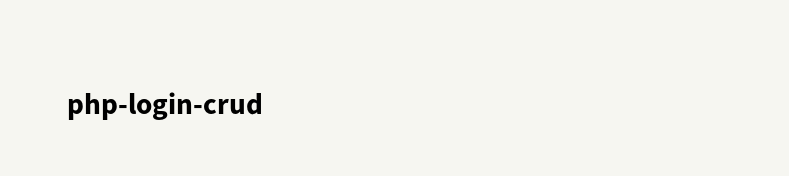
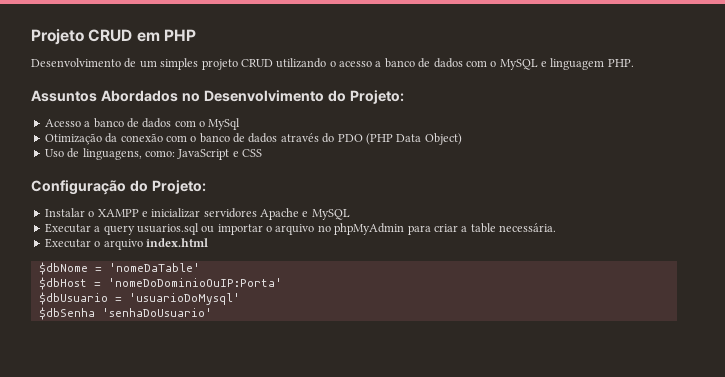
- php-login-crud
+ Projeto CRUD em PHP
+ Desenvolvimento de um simples projeto CRUD utilizando o acesso a banco de dados com o MySQL e linguagem PHP.
+ Assuntos Abordados no Desenvolvimento do Projeto:
+ Acesso a banco de dados com o MySql
+ Otimização da conexão com o banco de dados através do PDO (PHP Data Object)
+ Uso de linguagens, como: JavaScript e CSS
+ Configuração do Projeto:
+ Instalar o XAMPP e inicializar servidores Apache e MySQL
+ Executar a query usuarios.sql ou importar o arquivo no phpMyAdmin para criar a table necessária.
+ Executar o arquivo index.html
+ $dbNome = 'nomeDaTable'
+ $dbHost = 'nomeDoDominioOuIP:Porta'
+ $dbUsuario = 'usuarioDoMysql'
+ $dbSenha 'senhaDoUsuario'

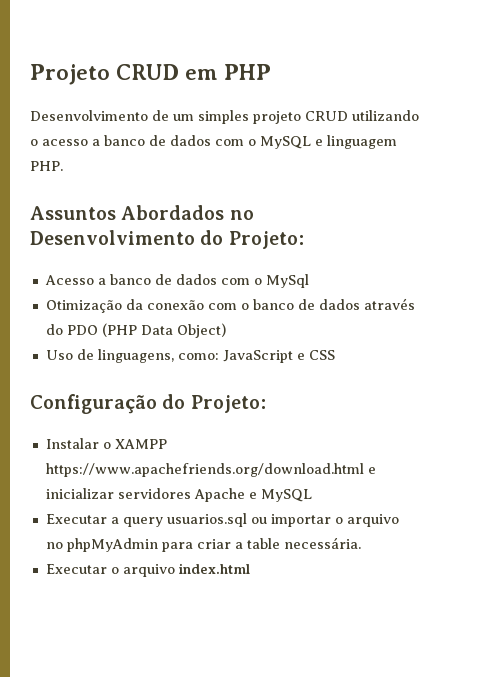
- Instalar o XAMPP e inicializar servidores Apache e MySQL
+ Instalar o XAMPP https://www.apachefriends.org/download.html e inicializar servidores Apache e MySQL
- $dbNome = 'nomeDaTable'
- $dbHost = 'nomeDoDominioOuIP:Porta'
- $dbUsuario = 'usuarioDoMysql'
- $dbSenha 'senhaDoUsuario'

